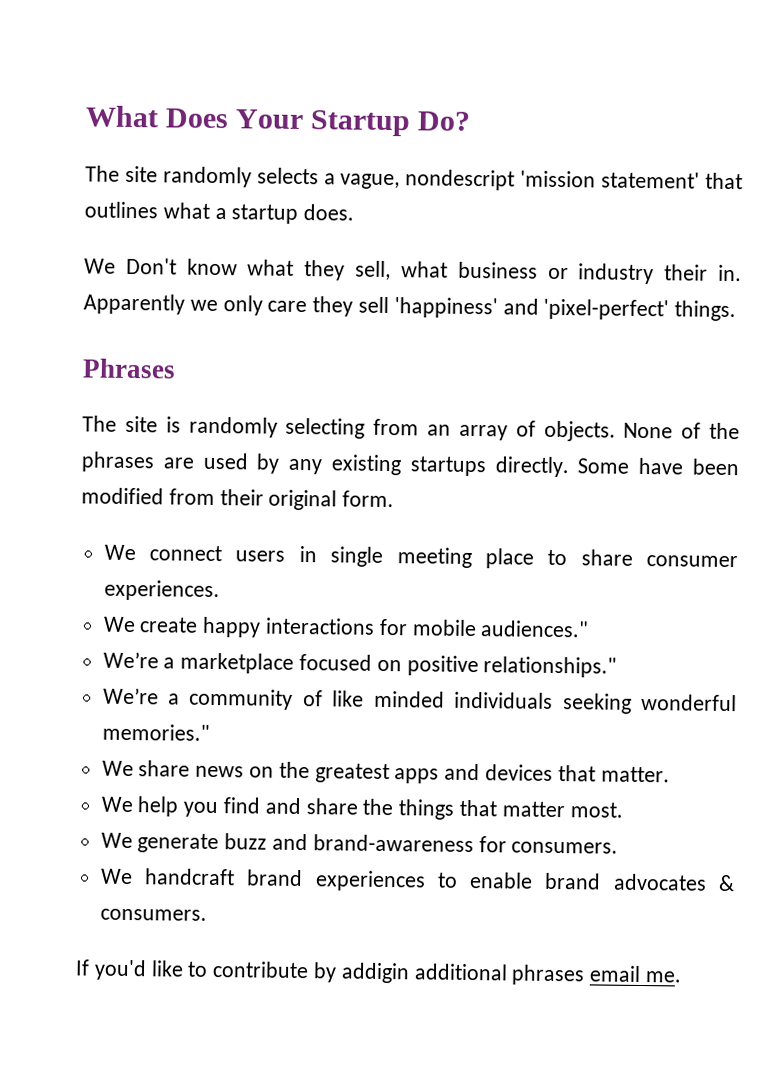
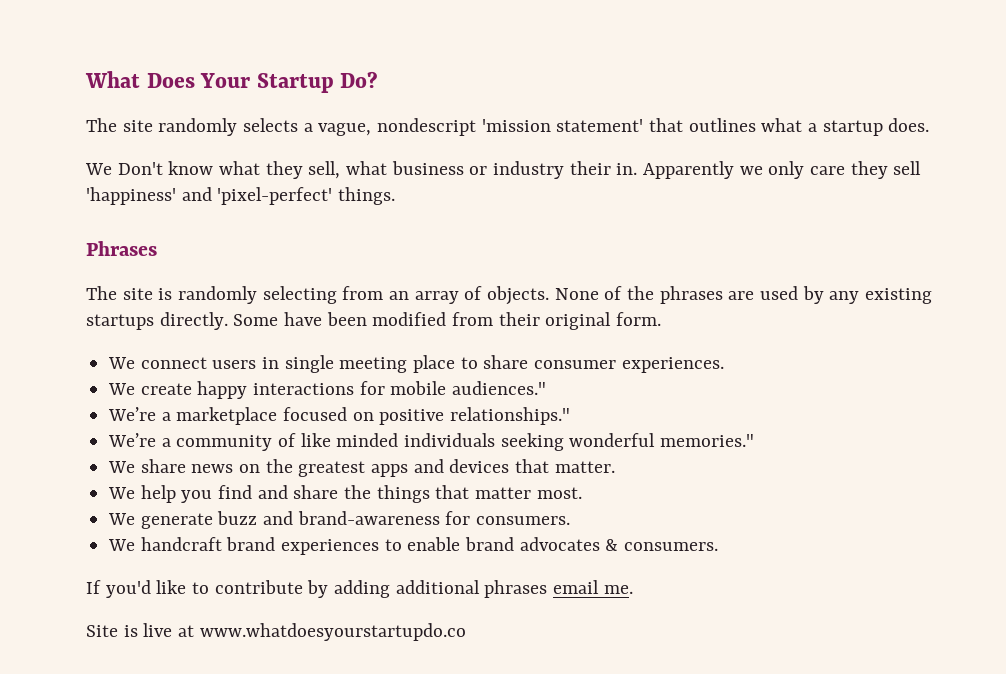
- If you'd like to contribute by addigin additional phrases email me.
+ If you'd like to contribute by adding additional phrases email me.
+ Site is live at www.whatdoesyourstartupdo.co

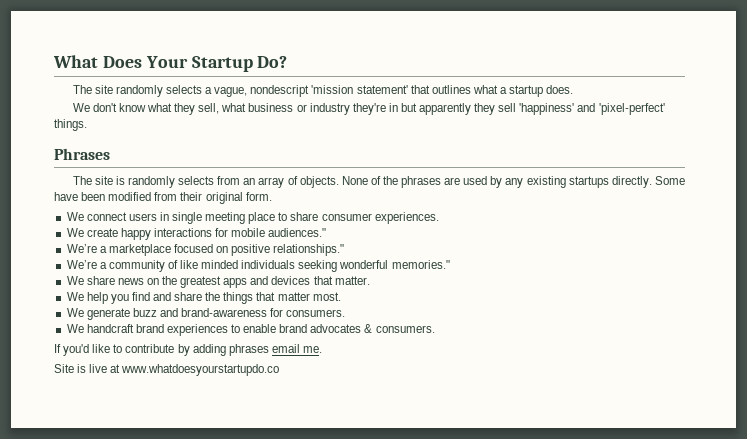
- We Don't know what they sell, what business or industry their in. Apparently we only care they sell 'happiness' and 'pixel-perfect' things.
+ We don't know what they sell, what business or industry they're in but apparently they sell 'happiness' and 'pixel-perfect' things.
- The site is randomly selecting from an array of objects.
+ The site is randomly selects from an array of objects.
- If you'd like to contribute by adding additional phrases email me.
+ If you'd like to contribute by adding phrases email me.

